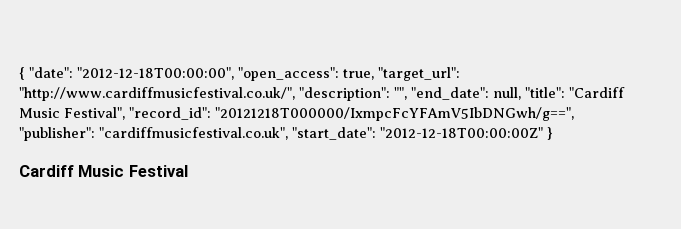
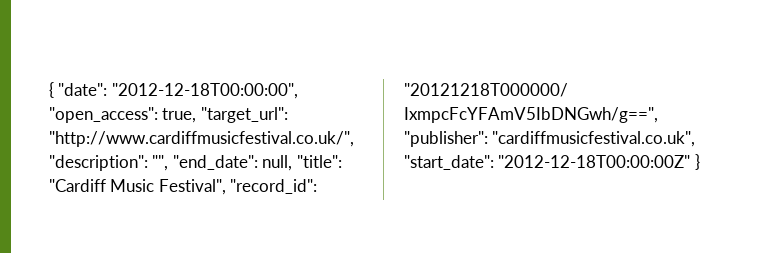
- Cardiff Music Festival

